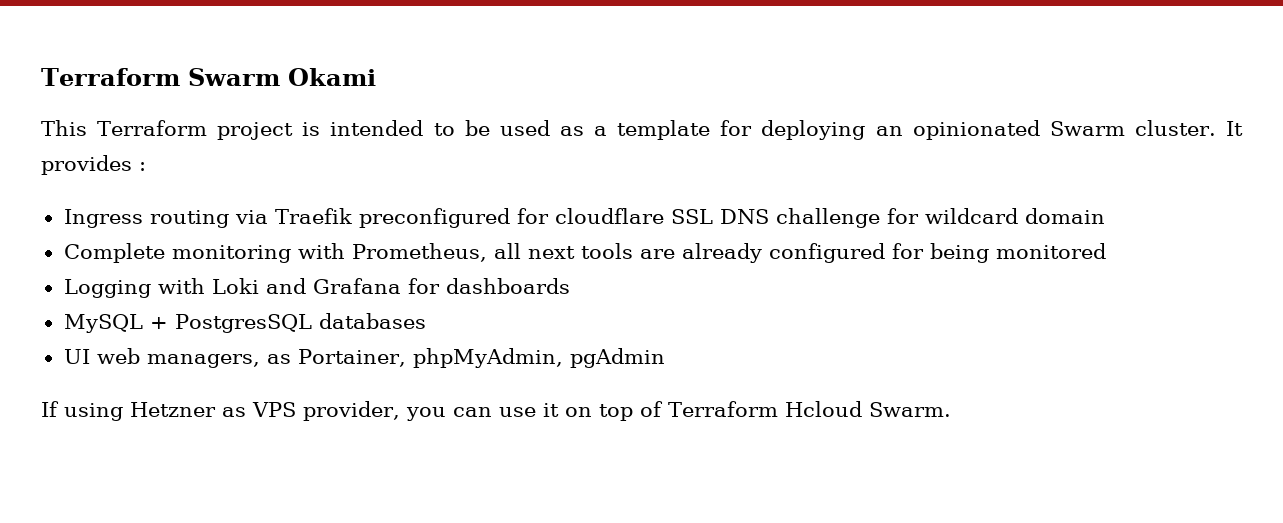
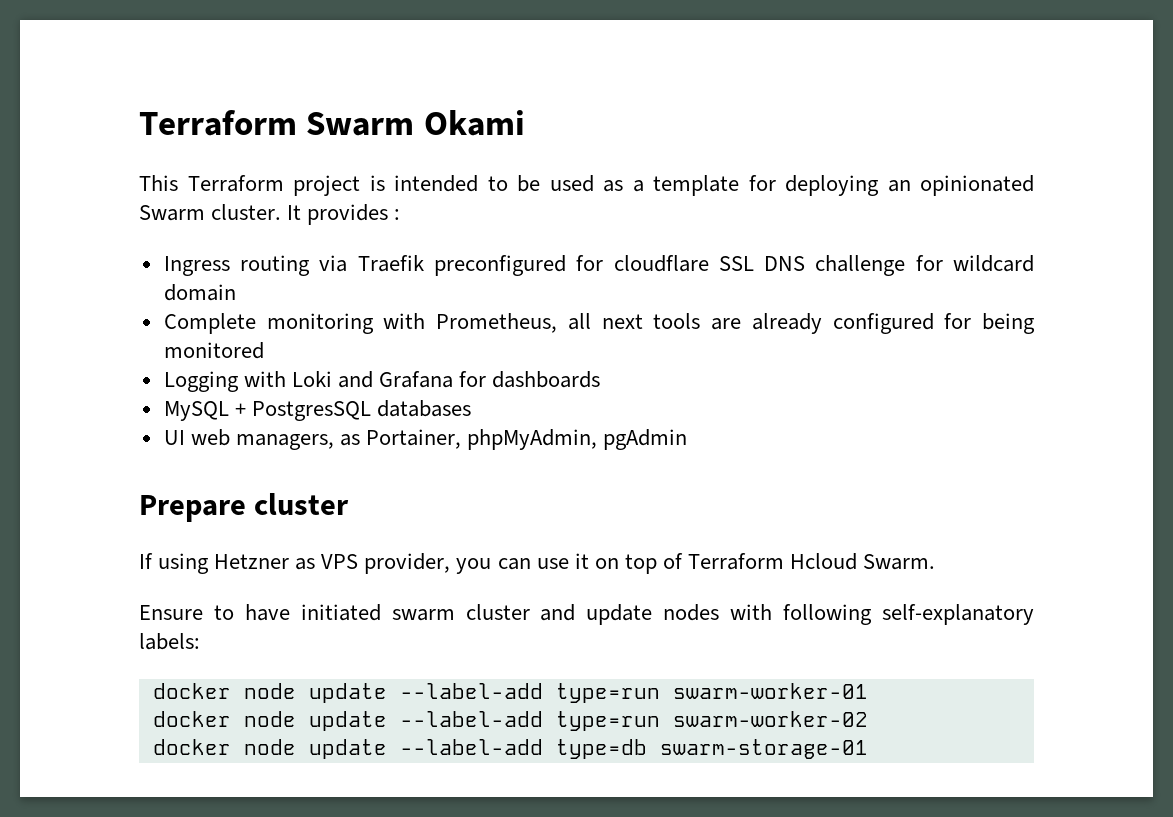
+ Prepare cluster
+ Ensure to have initiated swarm cluster and update nodes with following self-explanatory labels:
+ docker node update --label-add type=run swarm-worker-01
+ docker node update --label-add type=run swarm-worker-02
+ docker node update --label-add type=db swarm-storage-01

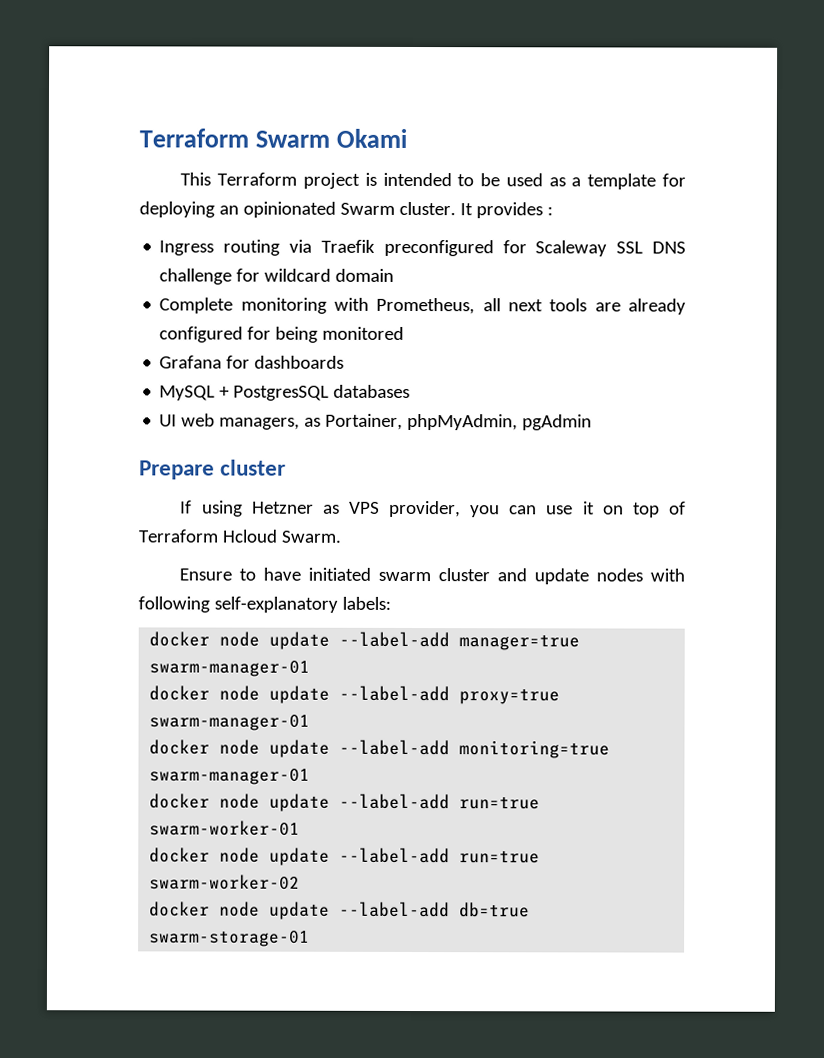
- Ingress routing via Traefik preconfigured for cloudflare SSL DNS challenge for wildcard domain
+ Ingress routing via Traefik preconfigured for Scaleway SSL DNS challenge for wildcard domain
- Logging with Loki and Grafana for dashboards
+ Grafana for dashboards
- docker node update --label-add type=run swarm-worker-01
+ docker node update --label-add manager=true swarm-manager-01
+ docker node update --label-add proxy=true swarm-manager-01
+ docker node update --label-add monitoring=true swarm-manager-01
+ docker node update --label-add run=true swarm-worker-01
- docker node update --label-add type=run swarm-worker-02
+ docker node update --label-add run=true swarm-worker-02
- docker node update --label-add type=db swarm-storage-01
+ docker node update --label-add db=true swarm-storage-01

